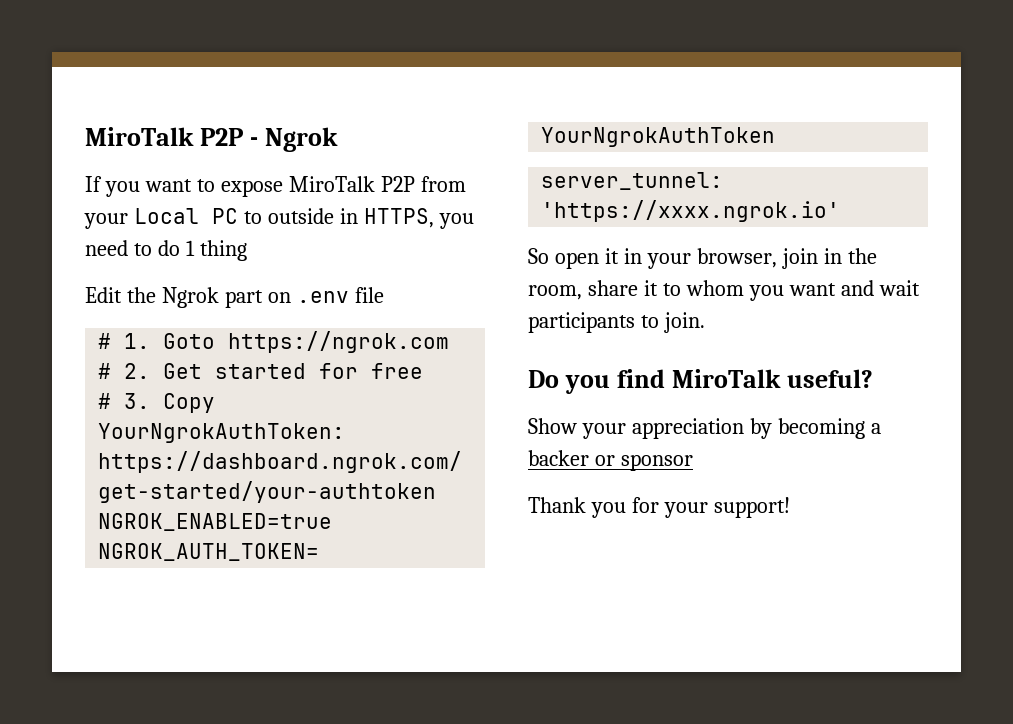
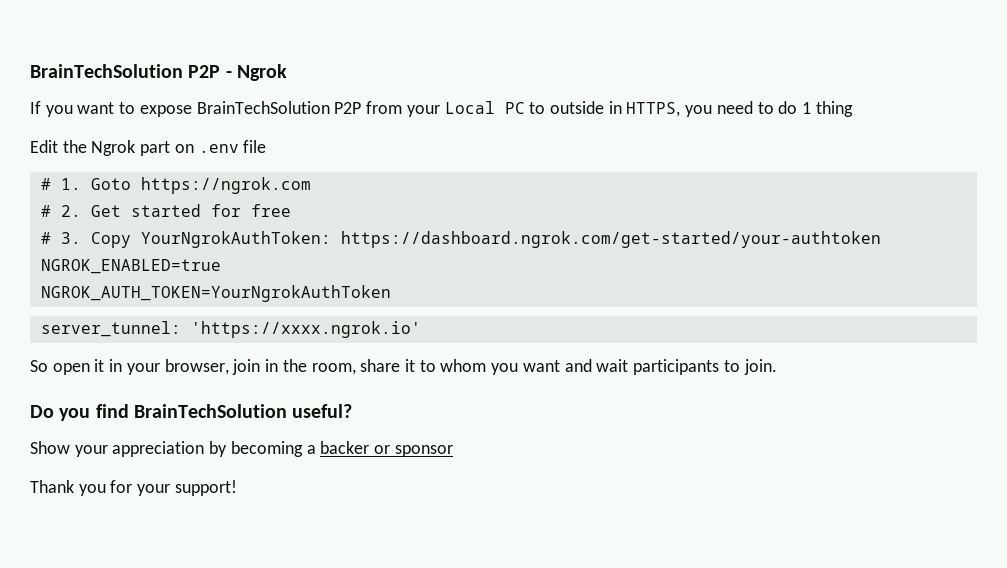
- MiroTalk P2P - Ngrok
+ BrainTechSolution P2P - Ngrok
- If you want to expose MiroTalk P2P from your Local PC to outside in HTTPS, you need to do 1 thing
+ If you want to expose BrainTechSolution P2P from your Local PC to outside in HTTPS, you need to do 1 thing
- Do you find MiroTalk useful?
+ Do you find BrainTechSolution useful?

